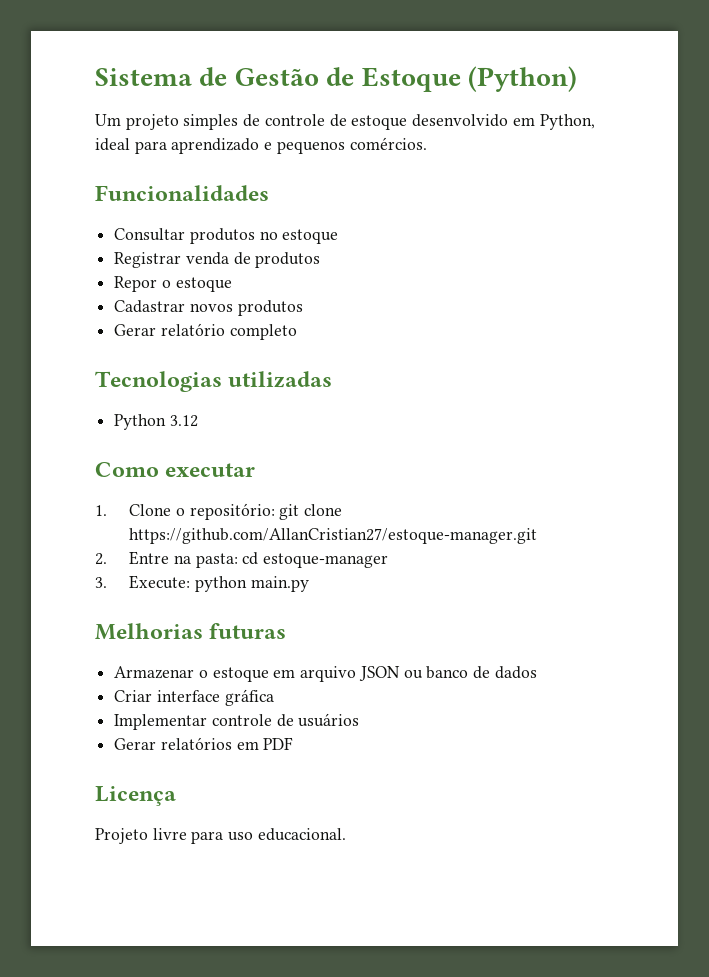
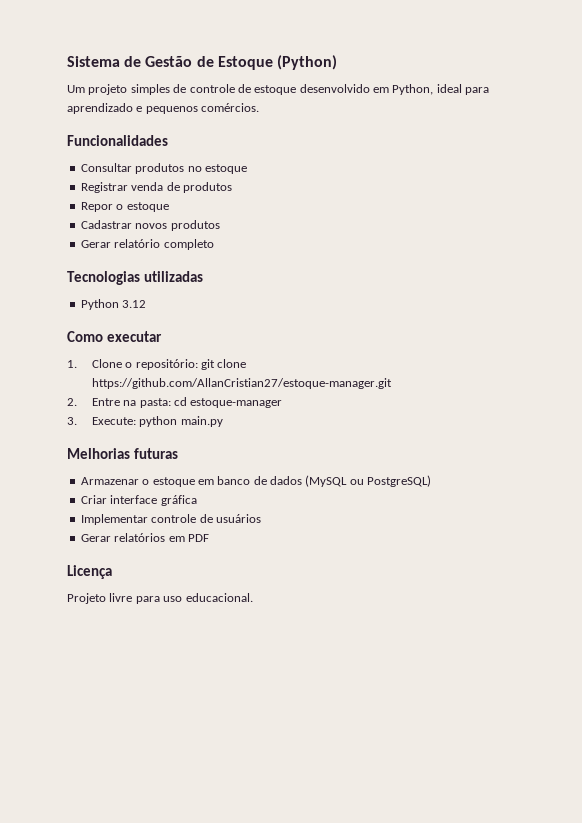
- Armazenar o estoque em arquivo JSON ou banco de dados
+ Armazenar o estoque em banco de dados (MySQL ou PostgreSQL)

